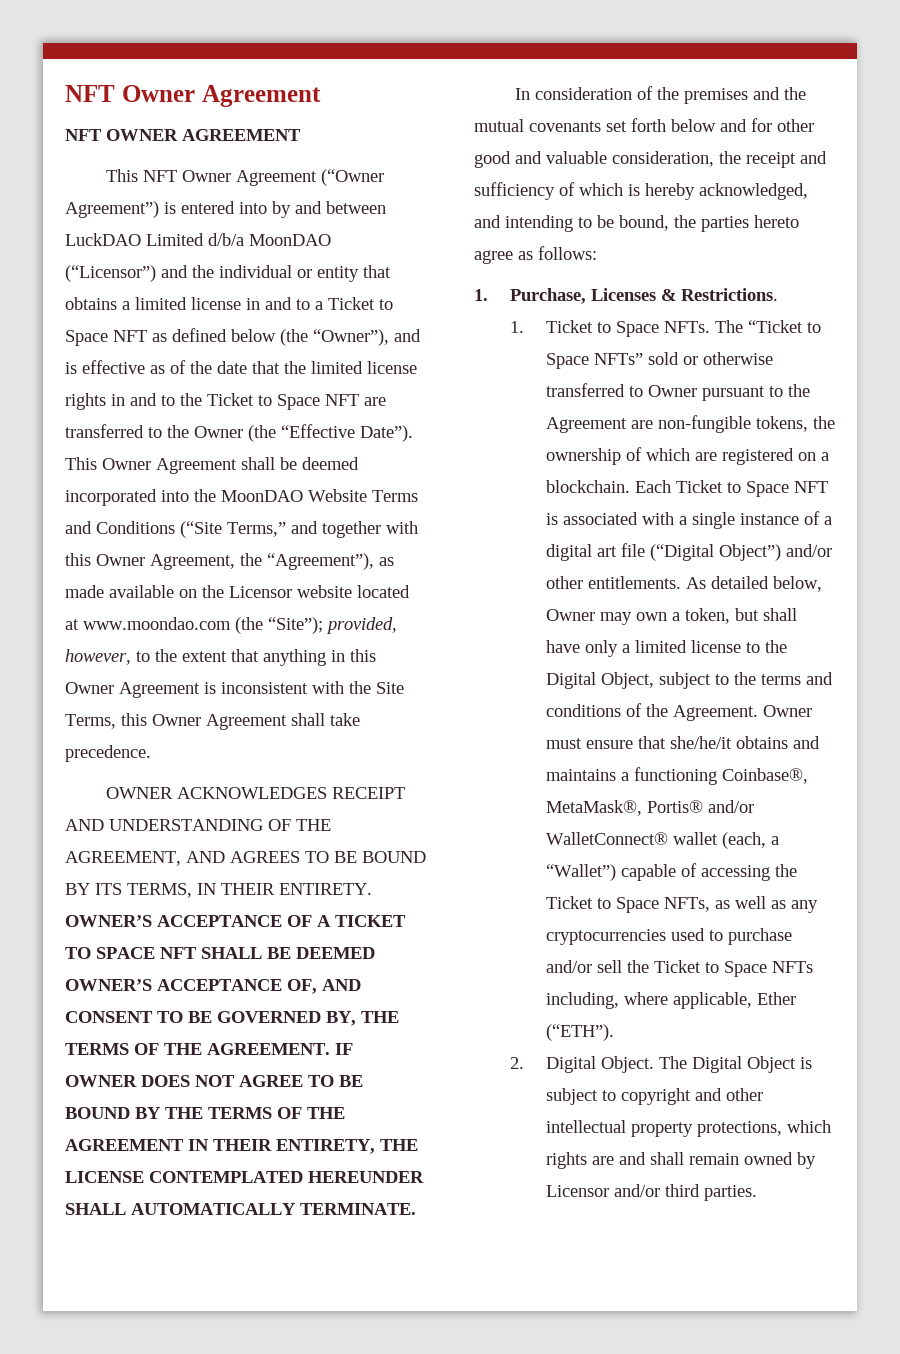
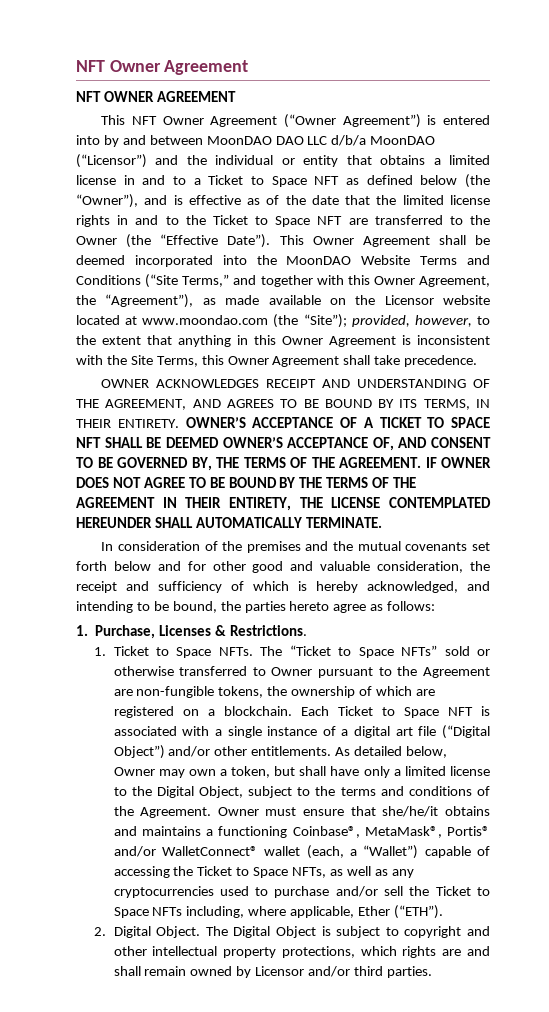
- This NFT Owner Agreement (“Owner Agreement”) is entered into by and between LuckDAO Limited d/b/a MoonDAO (“Licensor”) and the individual or entity that obtains a limited license in and to a Ticket to Space NFT as defined below (the “Owner”), and is effective as of the date that the limited license rights in and to the Ticket to Space NFT are transferred to the Owner (the “Effective Date”).
+ This NFT Owner Agreement (“Owner Agreement”) is entered into by and between MoonDAO DAO LLC d/b/a MoonDAO (“Licensor”) and the individual or entity that obtains a limited license in and to a Ticket to Space NFT as defined below (the “Owner”), and is effective as of the date that the limited license rights in and to the Ticket to Space NFT are transferred to the Owner (the “Effective Date”).

